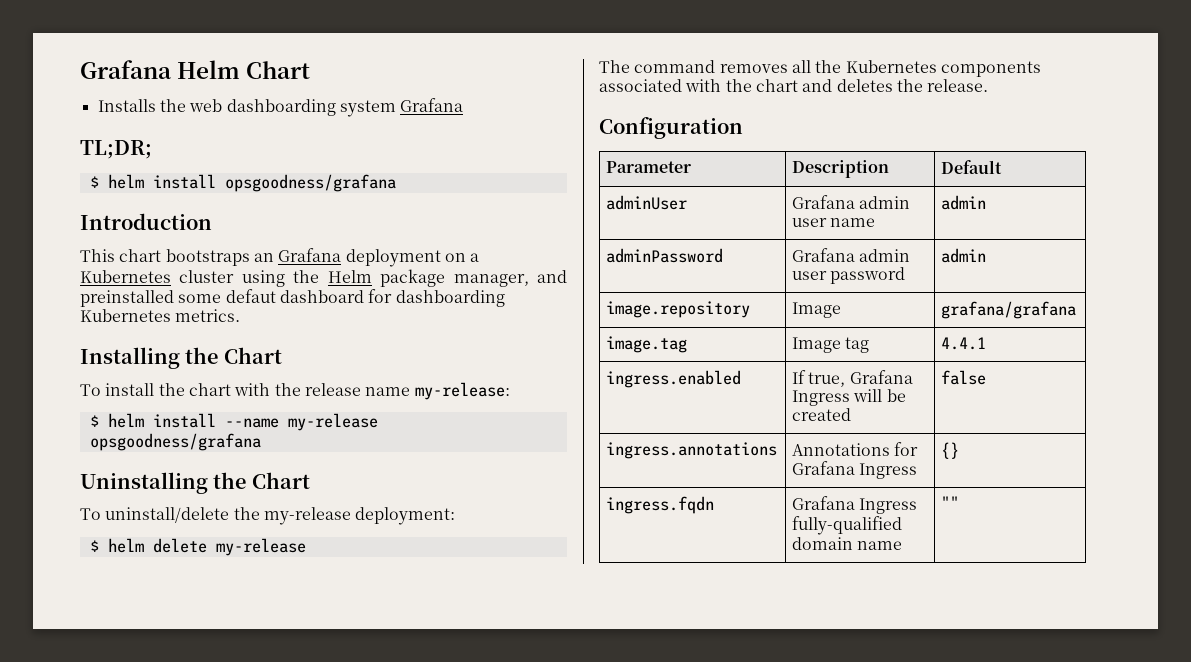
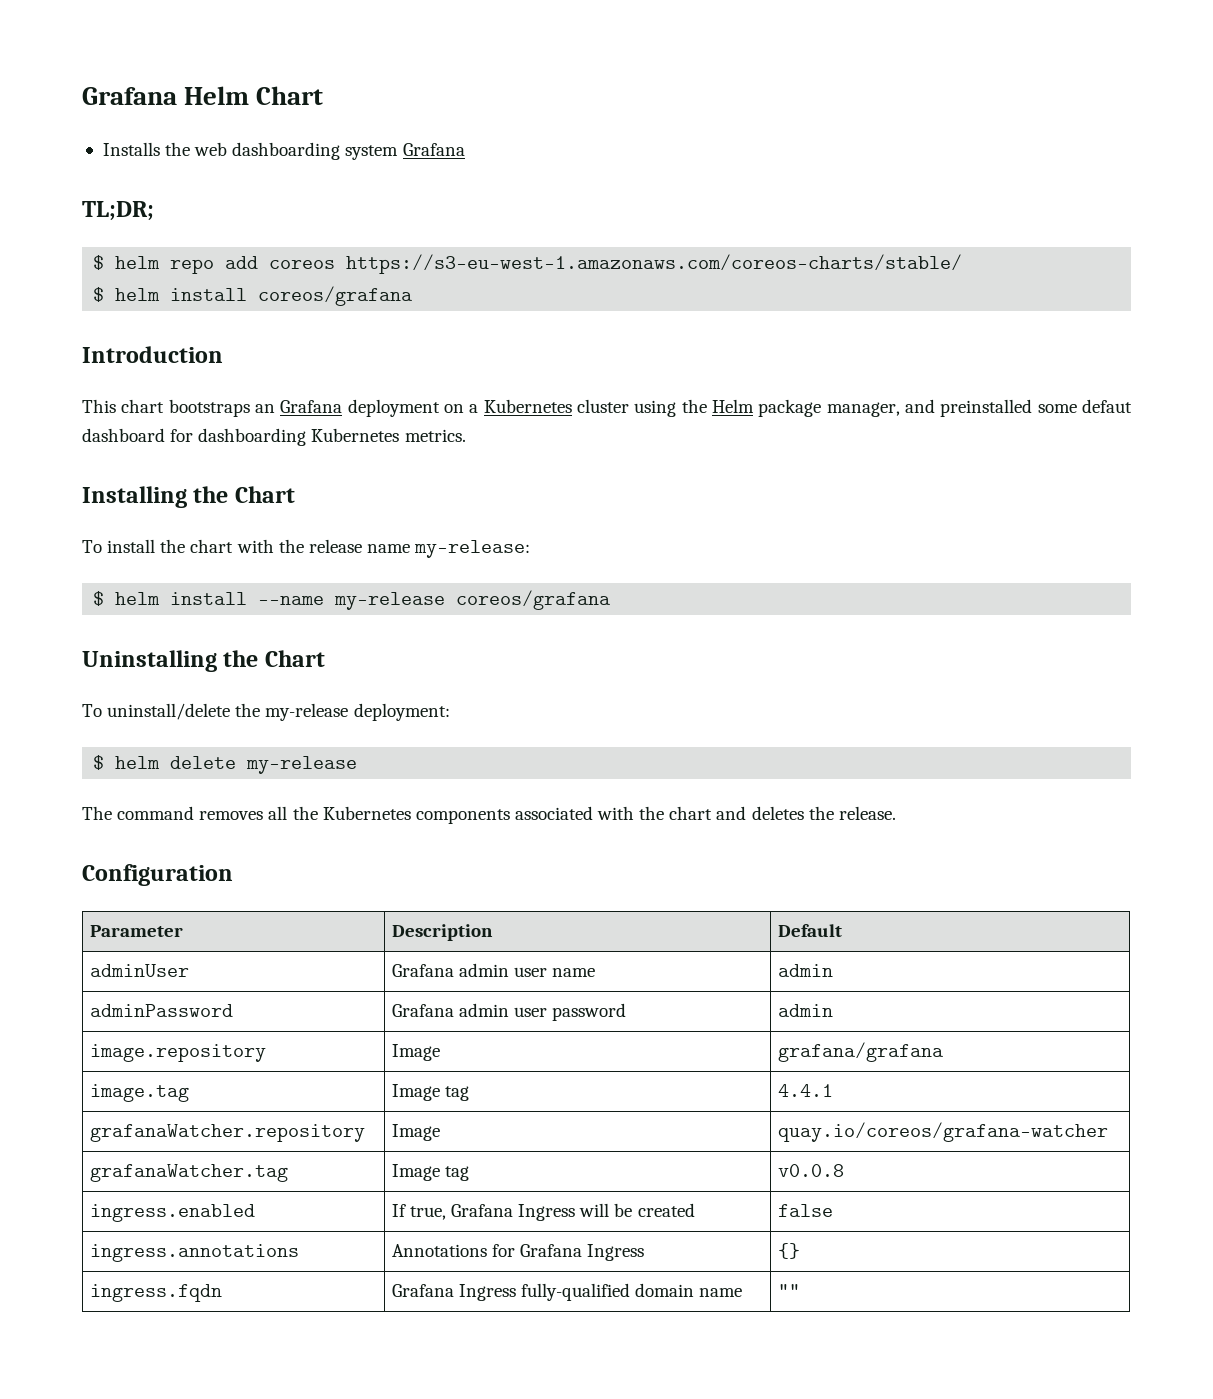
- $ helm install opsgoodness/grafana
+ $ helm repo add coreos https://s3-eu-west-1.amazonaws.com/coreos-charts/stable/
+ $ helm install coreos/grafana
- $ helm install --name my-release opsgoodness/grafana
+ $ helm install --name my-release coreos/grafana
+ grafanaWatcher.repository | Image | quay.io/coreos/grafana-watcher
+ grafanaWatcher.tag | Image tag | v0.0.8

